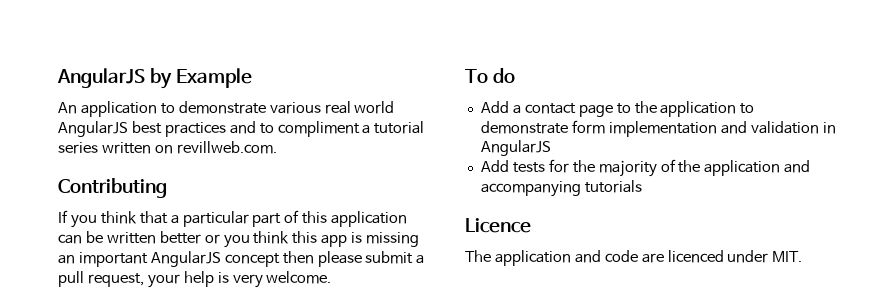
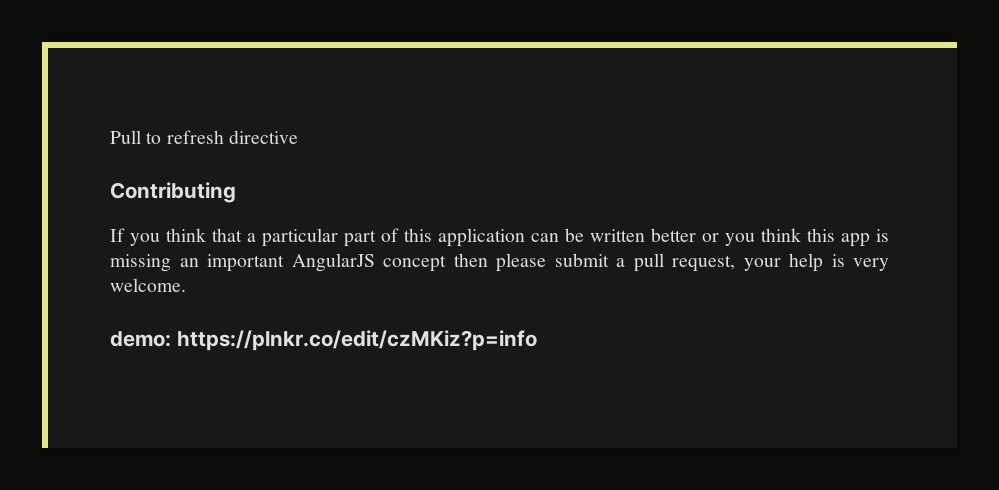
- AngularJS by Example
- An application to demonstrate various real world AngularJS best practices and to compliment a tutorial series written on revillweb.com.
+ Pull to refresh directive
- To do
- Add a contact page to the application to demonstrate form implementation and validation in AngularJS
- Add tests for the majority of the application and accompanying tutorials
- Licence
- The application and code are licenced under MIT.
+ demo: https://plnkr.co/edit/czMKiz?p=info

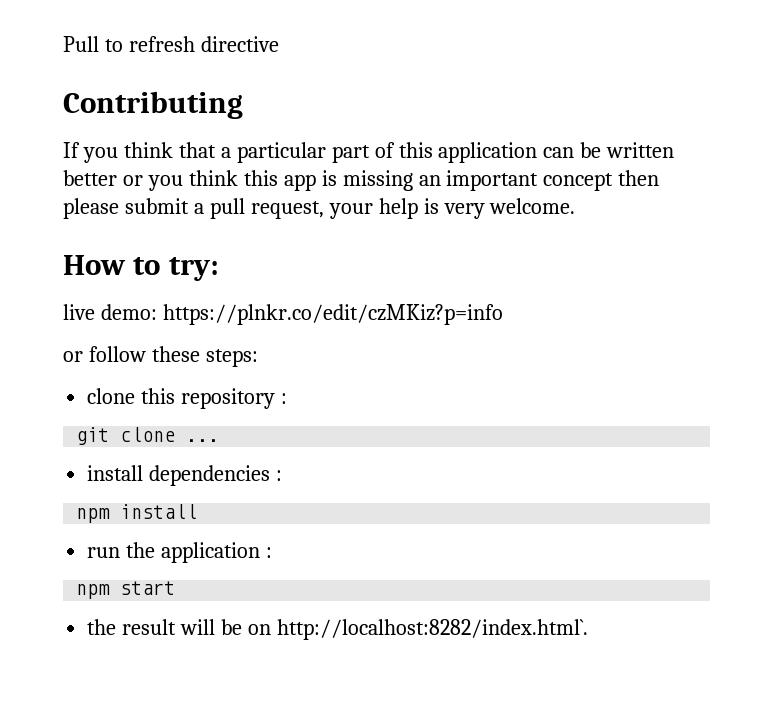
- If you think that a particular part of this application can be written better or you think this app is missing an important AngularJS concept then please submit a pull request, your help is very welcome.
+ If you think that a particular part of this application can be written better or you think this app is missing an important concept then please submit a pull request, your help is very welcome.
- demo: https://plnkr.co/edit/czMKiz?p=info
+ How to try:
+ live demo: https://plnkr.co/edit/czMKiz?p=info
+ or follow these steps:
+ clone this repository :
+ git clone ...
+ install dependencies :
+ npm install
+ run the application :
+ npm start
+ the result will be on http://localhost:8282/index.html`.

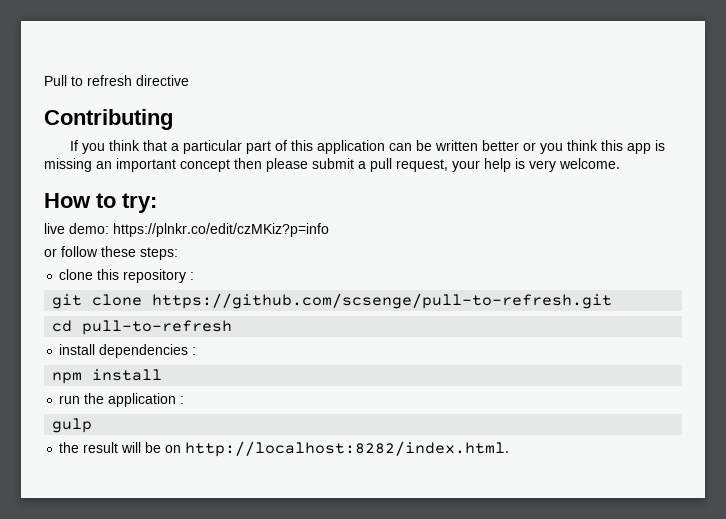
- git clone ...
+ git clone https://github.com/scsenge/pull-to-refresh.git
+ cd pull-to-refresh
- npm start
+ gulp
- the result will be on http://localhost:8282/index.html`.
+ the result will be on http://localhost:8282/index.html.

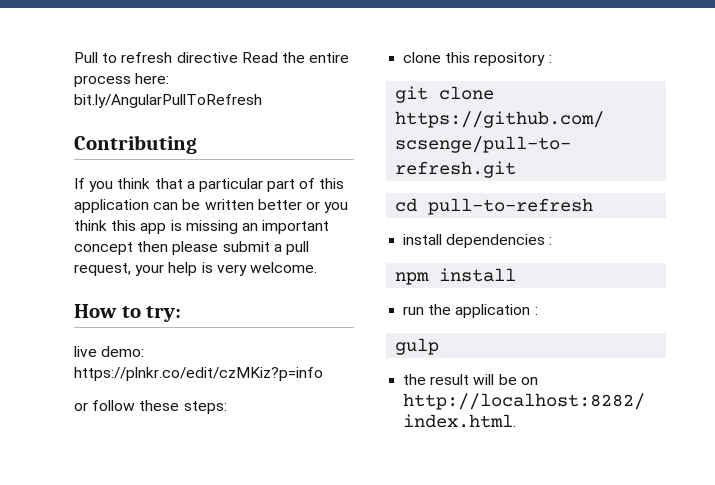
- Pull to refresh directive
+ Pull to refresh directive Read the entire process here: bit.ly/AngularPullToRefresh

